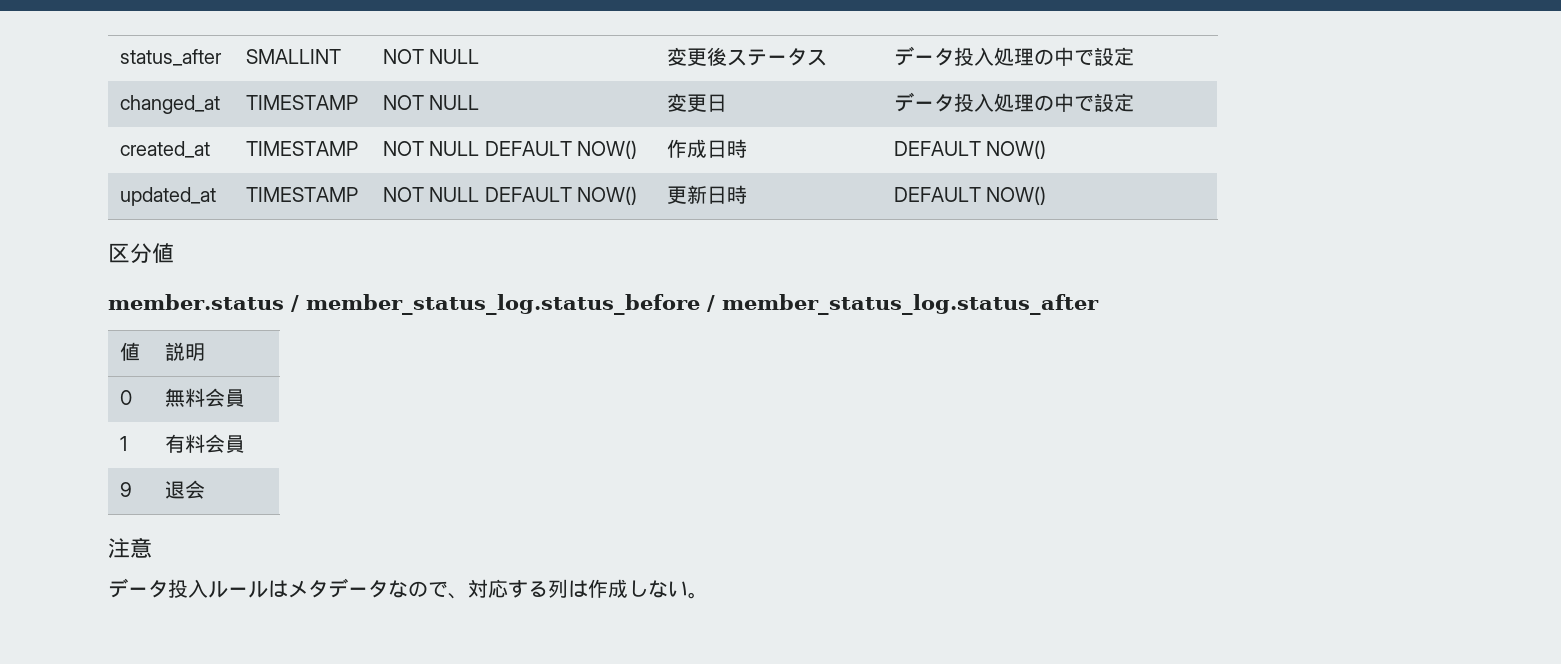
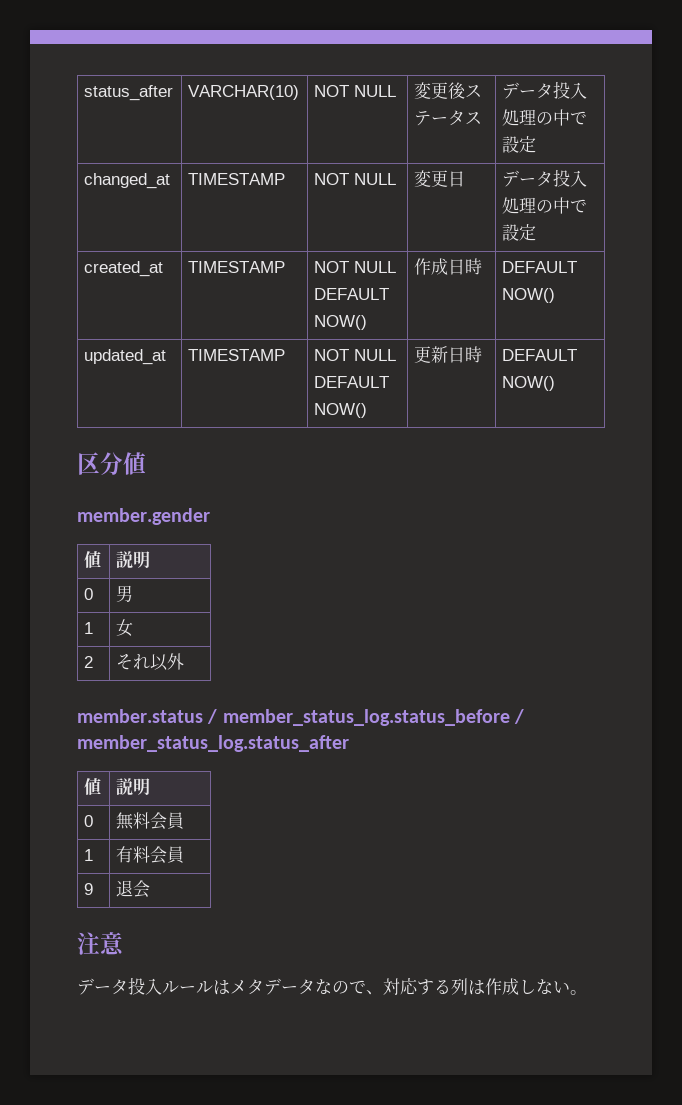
- status_after | SMALLINT | NOT NULL | 変更後ステータス | データ投入処理の中で設定
+ status_after | VARCHAR(10) | NOT NULL | 変更後ステータス | データ投入処理の中で設定
+ member.gender
+ 値 | 説明
+ 0 | 男
+ 1 | 女
+ 2 | それ以外

